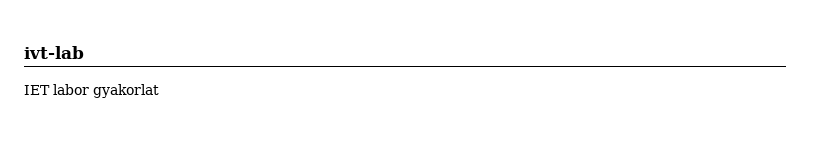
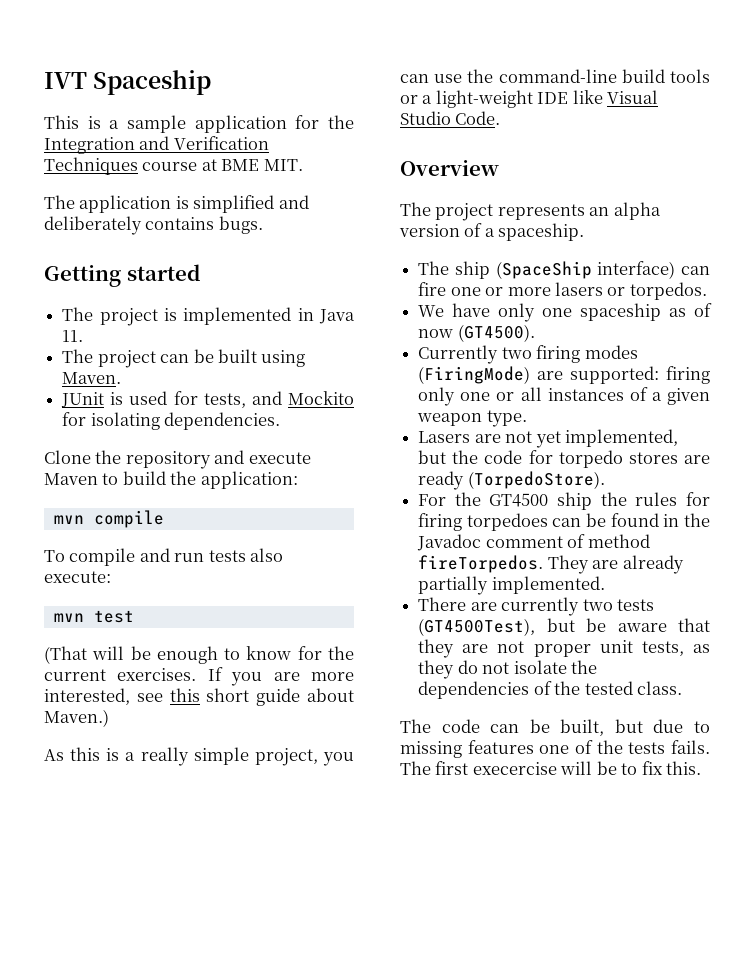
- ivt-lab
- IET labor gyakorlat
+ IVT Spaceship
+ This is a sample application for the Integration and Verification Techniques course at BME MIT.
+ The application is simplified and deliberately contains bugs.
+ Getting started
+ The project is implemented in Java 11.
+ The project can be built using Maven.
+ JUnit is used for tests, and Mockito for isolating dependencies.
+ Clone the repository and execute Maven to build the application:
+ mvn compile
+ To compile and run tests also execute:
+ mvn test
+ (That will be enough to know for the current exercises. If you are more interested, see this short guide about Maven.)
+ As this is a really simple project, you can use the command-line build tools or a light-weight IDE like Visual Studio Code.
+ Overview
+ The project represents an alpha version of a spaceship.
+ The ship (SpaceShip interface) can fire one or more lasers or torpedos.
+ We have only one spaceship as of now (GT4500).
+ Currently two firing modes (FiringMode) are supported: firing only one or all instances of a given weapon type.
+ Lasers are not yet implemented, but the code for torpedo stores are ready (TorpedoStore).
+ For the GT4500 ship the rules for firing torpedoes can be found in the Javadoc comment of method fireTorpedos. They are already partially implemented.
+ There are currently two tests (GT4500Test), but be aware that they are not proper unit tests, as they do not isolate the dependencies of the tested class.
+ The code can be built, but due to missing features one of the tests fails. The first execercise will be to fix this.

